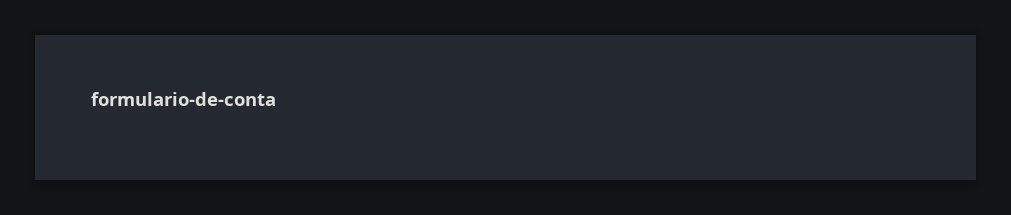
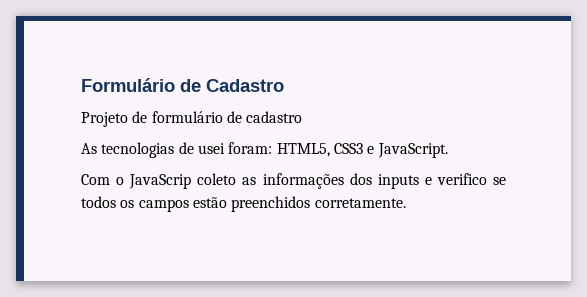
- formulario-de-conta
+ Formulário de Cadastro
+ Projeto de formulário de cadastro
+ As tecnologias de usei foram: HTML5, CSS3 e JavaScript.
+ Com o JavaScrip coleto as informações dos inputs e verifico se todos os campos estão preenchidos corretamente.

